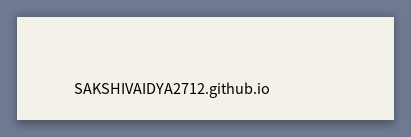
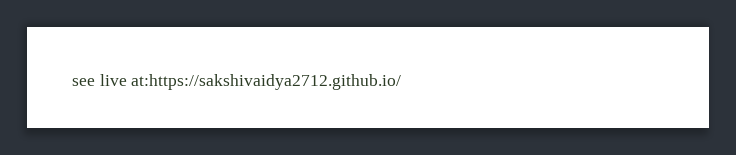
- SAKSHIVAIDYA2712.github.io
+ see live at:https://sakshivaidya2712.github.io/

